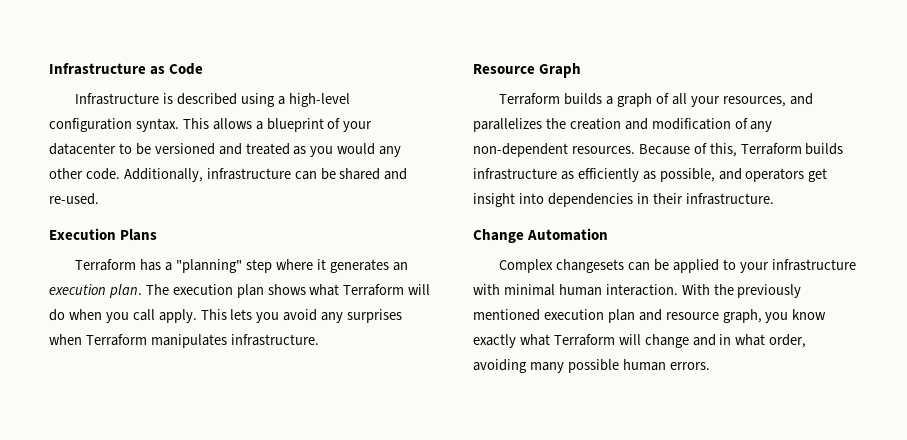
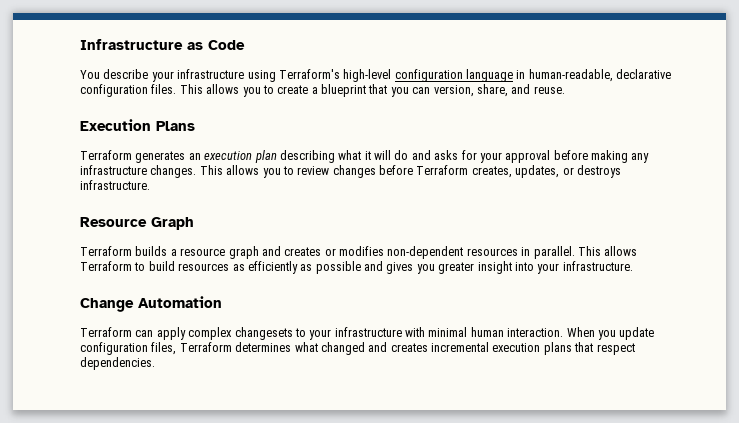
- Infrastructure is described using a high-level configuration syntax. This allows a blueprint of your datacenter to be versioned and treated as you would any other code. Additionally, infrastructure can be shared and re-used.
+ You describe your infrastructure using Terraform's high-level configuration language in human-readable, declarative configuration files. This allows you to create a blueprint that you can version, share, and reuse.
  Execution Plans
- Terraform has a "planning" step where it generates an execution plan. The execution plan shows what Terraform will do when you call apply. This lets you avoid any surprises when Terraform manipulates infrastructure.
+ Terraform generates an execution plan describing what it will do and asks for your approval before making any infrastructure changes. This allows you to review changes before Terraform creates, updates, or destroys infrastructure.
- Terraform builds a graph of all your resources, and parallelizes the creation and modification of any non-dependent resources. Because of this, Terraform builds infrastructure as efficiently as possible, and operators get insight into dependencies in their infrastructure.
+ Terraform builds a resource graph and creates or modifies non-dependent resources in parallel. This allows Terraform to build resources as efficiently as possible and gives you greater insight into your infrastructure.
  Change Automation
- Complex changesets can be applied to your infrastructure with minimal human interaction.
+ Terraform can apply complex changesets to your infrastructure with minimal human interaction.
- With the previously mentioned execution plan and resource graph, you know exactly what Terraform will change and in what order, avoiding many possible human errors.
+ When you update configuration files, Terraform determines what changed and creates incremental execution plans that respect dependencies.

